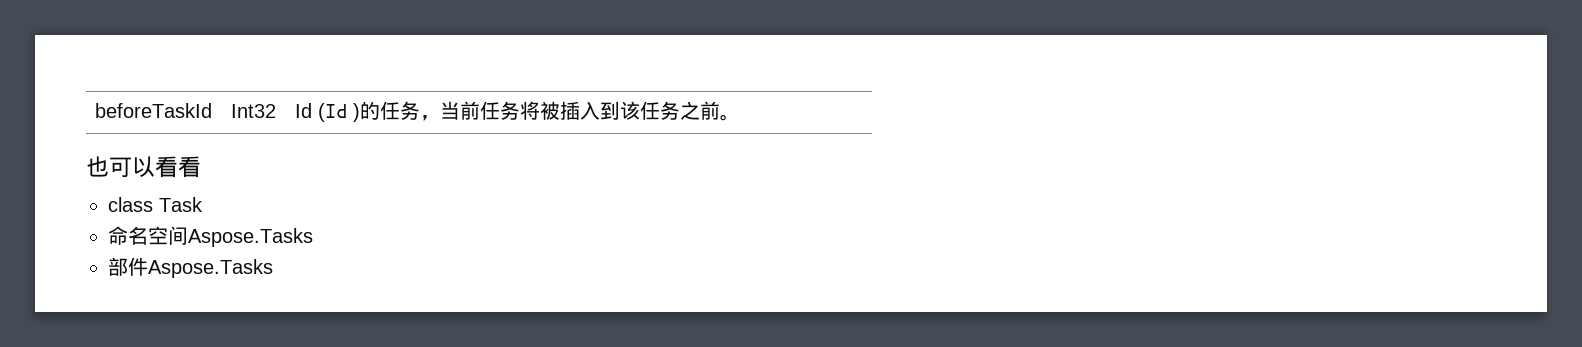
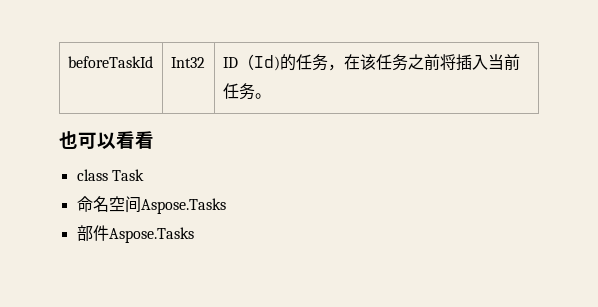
- beforeTaskId | Int32 | Id (Id )的任务，当前任务将被插入到该任务之前。
+ beforeTaskId | Int32 | ID（Id)的任务，在该任务之前将插入当前任务。

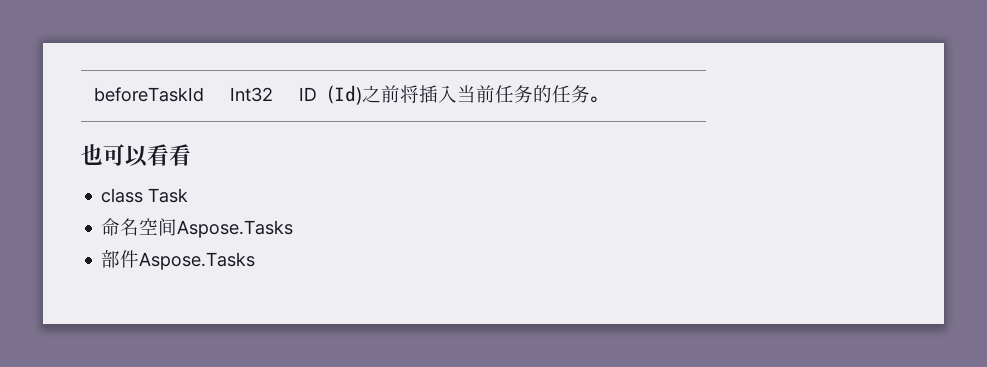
- beforeTaskId | Int32 | ID（Id)的任务，在该任务之前将插入当前任务。
+ beforeTaskId | Int32 | ID（Id)之前将插入当前任务的任务。

